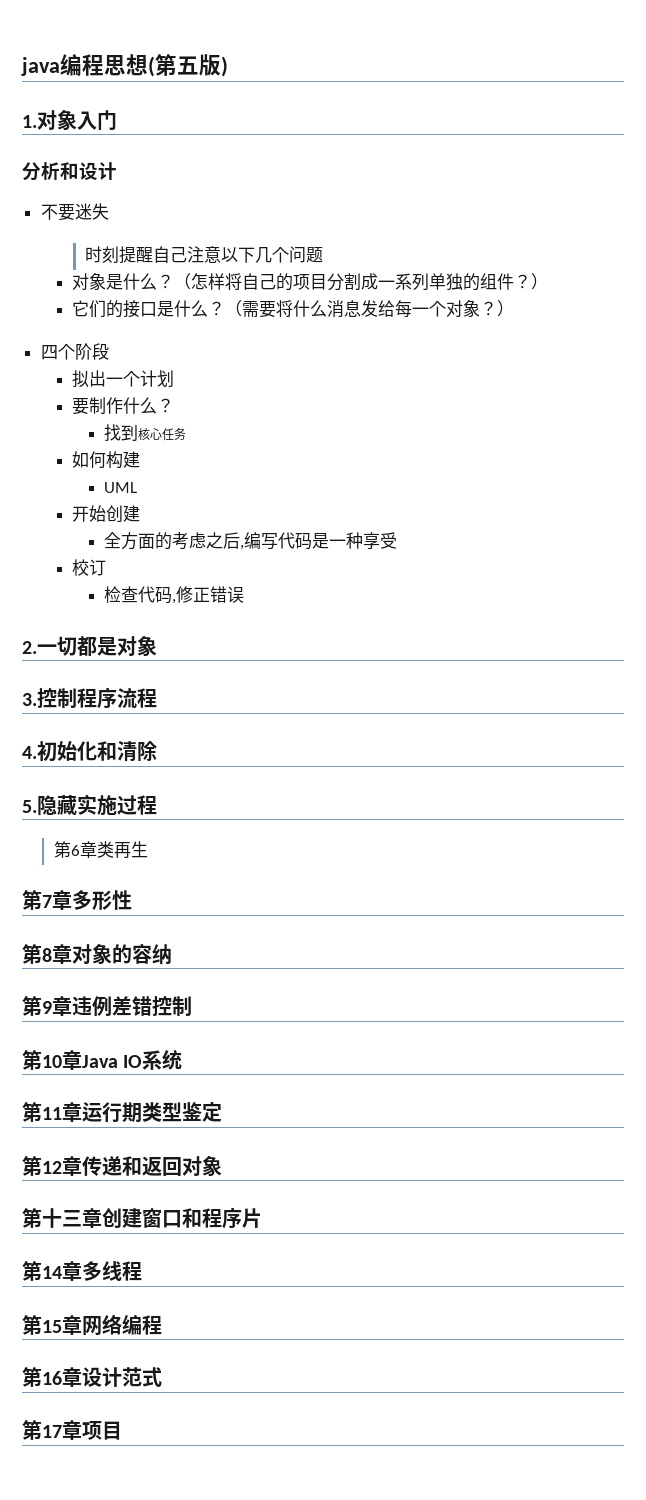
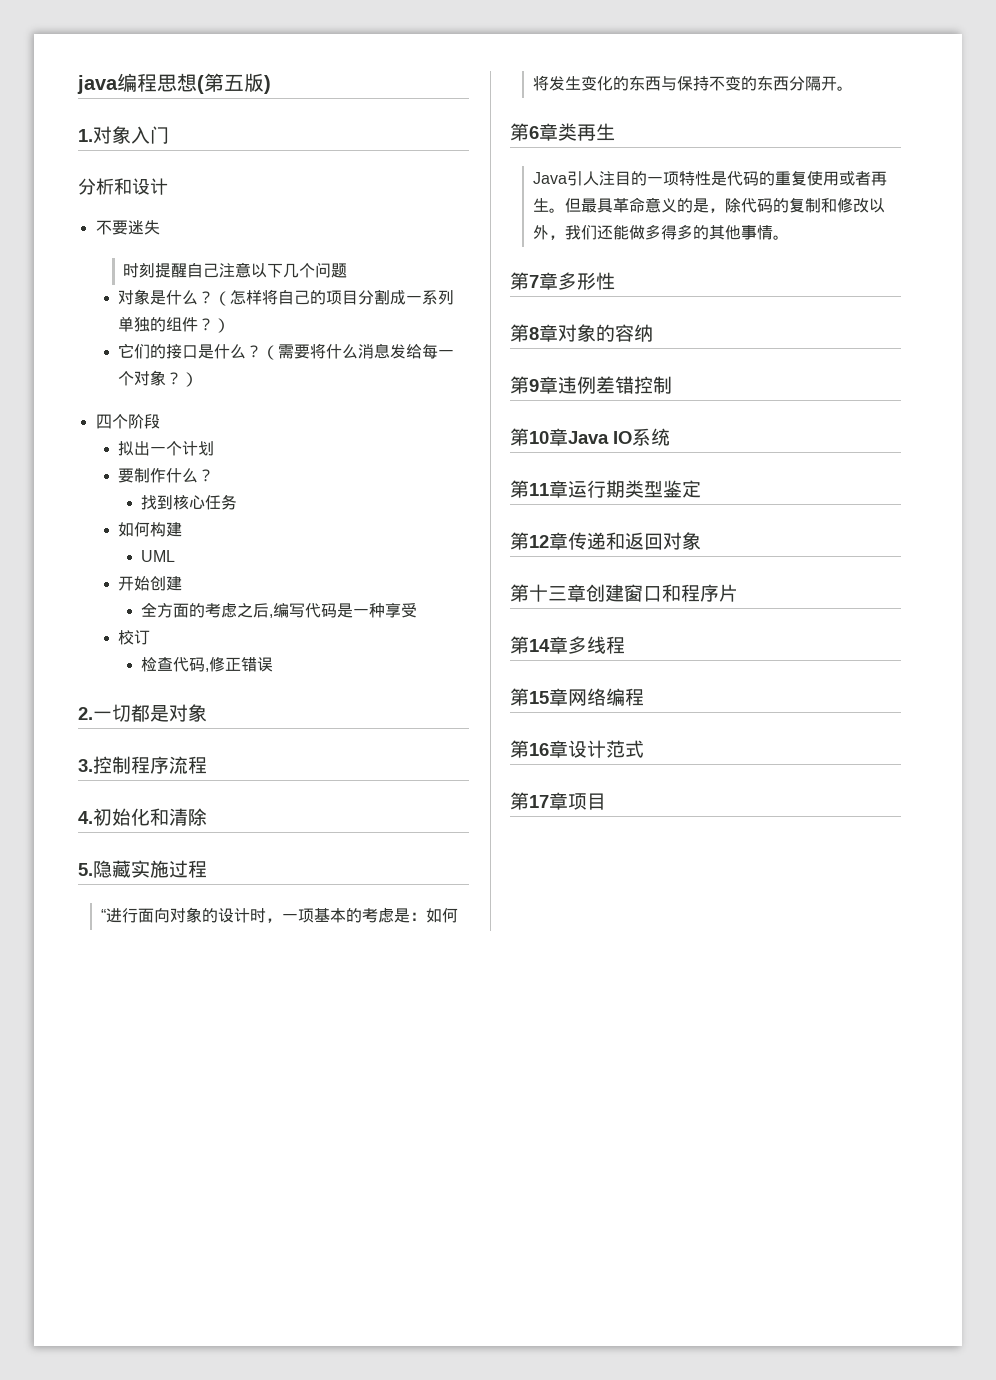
+ “进行面向对象的设计时，一项基本的考虑是：如何将发生变化的东西与保持不变的东西分隔开。
  第6章类再生
+ Java引人注目的一项特性是代码的重复使用或者再生。但最具革命意义的是，除代码的复制和修改以外，我们还能做多得多的其他事情。

